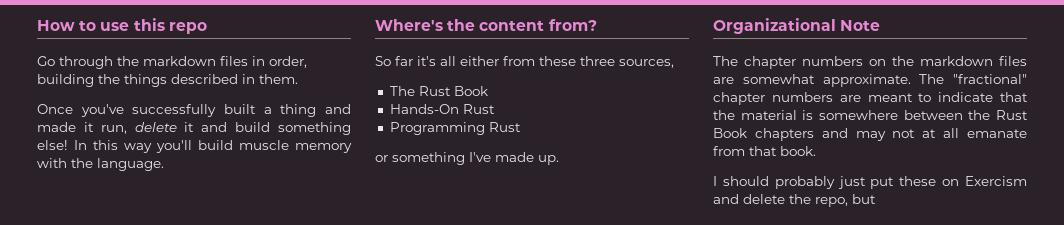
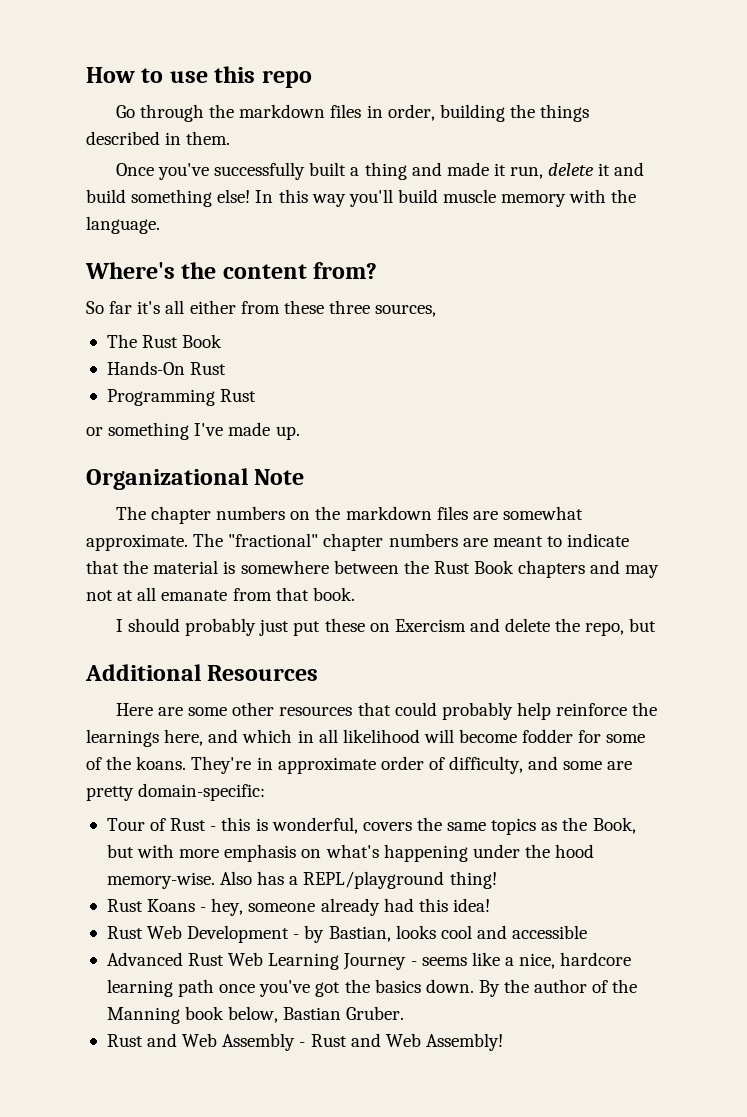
+ Additional Resources
+ Here are some other resources that could probably help reinforce the learnings here, and which in all likelihood will become fodder for some of the koans. They're in approximate order of difficulty, and some are pretty domain-specific:
+ Tour of Rust - this is wonderful, covers the same topics as the Book, but with more emphasis on what's happening under the hood memory-wise. Also has a REPL/playground thing!
+ Rust Koans - hey, someone already had this idea!
+ Rust Web Development - by Bastian, looks cool and accessible
+ Advanced Rust Web Learning Journey - seems like a nice, hardcore learning path once you've got the basics down. By the author of the Manning book below, Bastian Gruber.
+ Rust and Web Assembly - Rust and Web Assembly!

